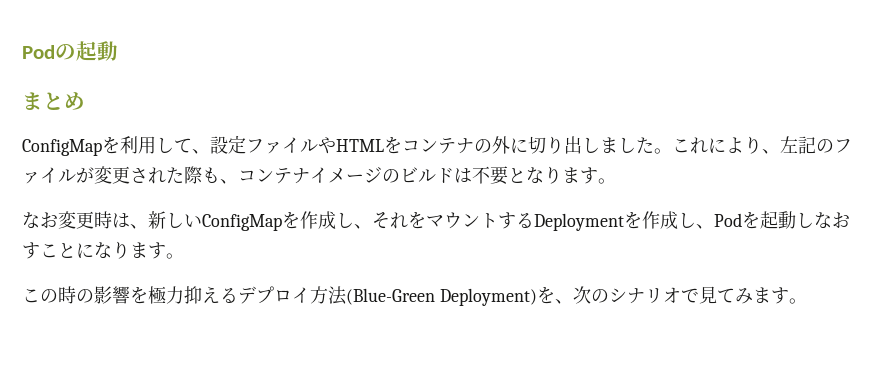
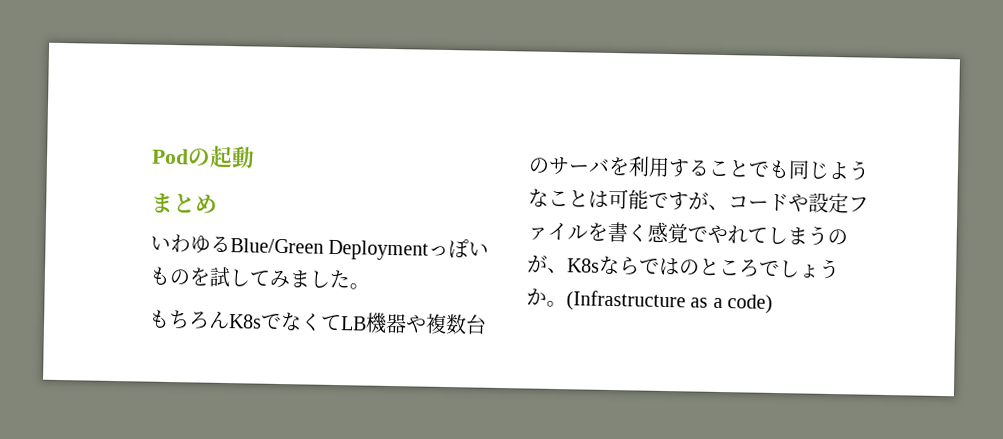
- ConfigMapを利用して、設定ファイルやHTMLをコンテナの外に切り出しました。これにより、左記のファイルが変更された際も、コンテナイメージのビルドは不要となります。
- なお変更時は、新しいConfigMapを作成し、それをマウントするDeploymentを作成し、Podを起動しなおすことになります。
- この時の影響を極力抑えるデプロイ方法(Blue-Green Deployment)を、次のシナリオで見てみます。
+ いわゆるBlue/Green Deploymentっぽいものを試してみました。
+ もちろんK8sでなくてLB機器や複数台のサーバを利用することでも同じようなことは可能ですが、コードや設定ファイルを書く感覚でやれてしまうのが、K8sならではのところでしょうか。(Infrastructure as a code)

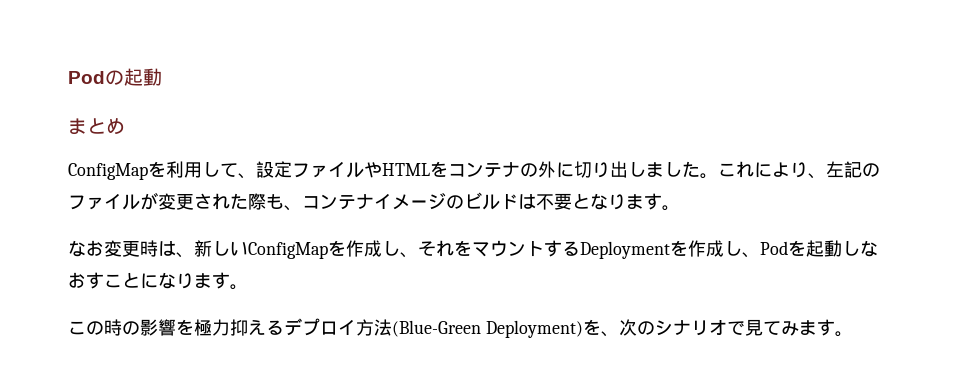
- いわゆるBlue/Green Deploymentっぽいものを試してみました。
- もちろんK8sでなくてLB機器や複数台のサーバを利用することでも同じようなことは可能ですが、コードや設定ファイルを書く感覚でやれてしまうのが、K8sならではのところでしょうか。(Infrastructure as a code)
+ ConfigMapを利用して、設定ファイルやHTMLをコンテナの外に切り出しました。これにより、左記のファイルが変更された際も、コンテナイメージのビルドは不要となります。
+ なお変更時は、新しいConfigMapを作成し、それをマウントするDeploymentを作成し、Podを起動しなおすことになります。
+ この時の影響を極力抑えるデプロイ方法(Blue-Green Deployment)を、次のシナリオで見てみます。

